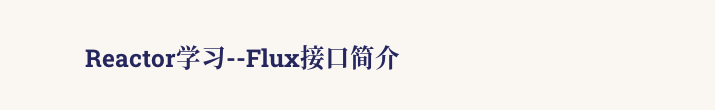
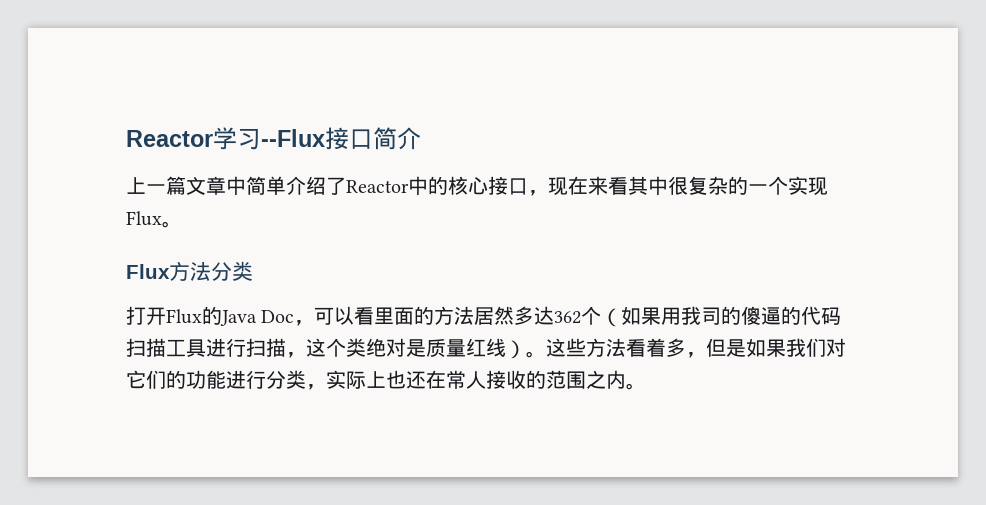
+ 上一篇文章中简单介绍了Reactor中的核心接口，现在来看其中很复杂的一个实现Flux。
+ Flux方法分类
+ 打开Flux的Java Doc，可以看里面的方法居然多达362个（如果用我司的傻逼的代码扫描工具进行扫描，这个类绝对是质量红线）。这些方法看着多，但是如果我们对它们的功能进行分类，实际上也还在常人接收的范围之内。

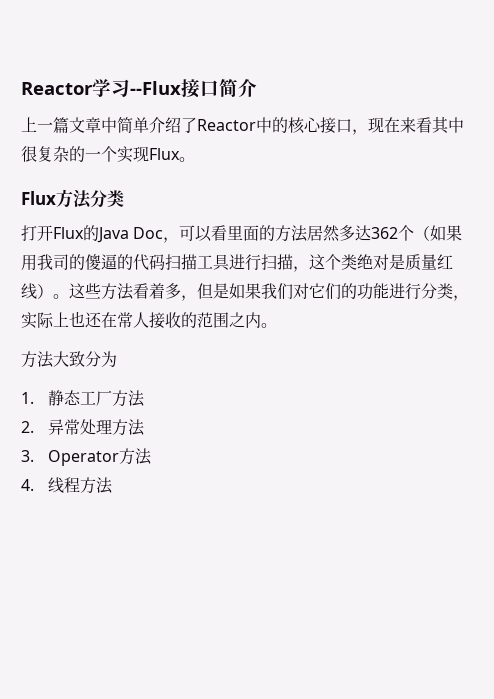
+ 方法大致分为
+ 1.静态工厂方法
+ 2.异常处理方法
+ 3. Operator方法
+ 4.线程方法

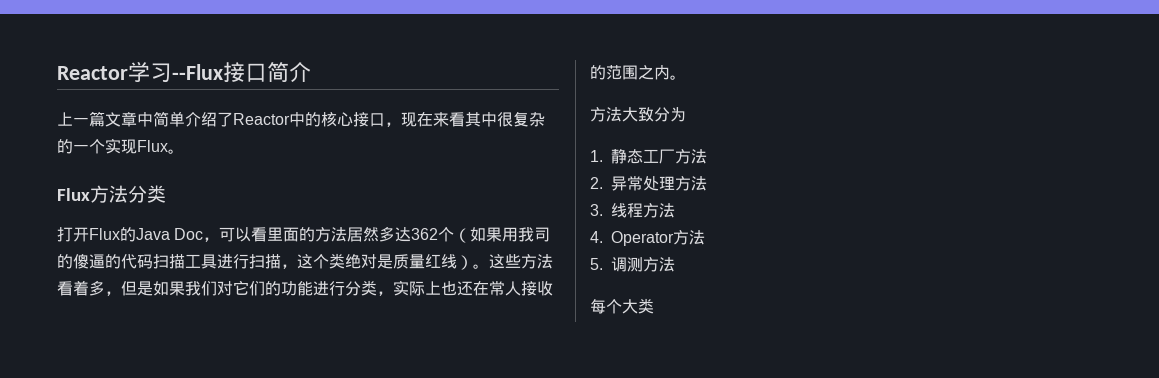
- 3. Operator方法
+ 3.线程方法
+ 4. Operator方法
- 4.线程方法
+ 5.调测方法
+ 每个大类

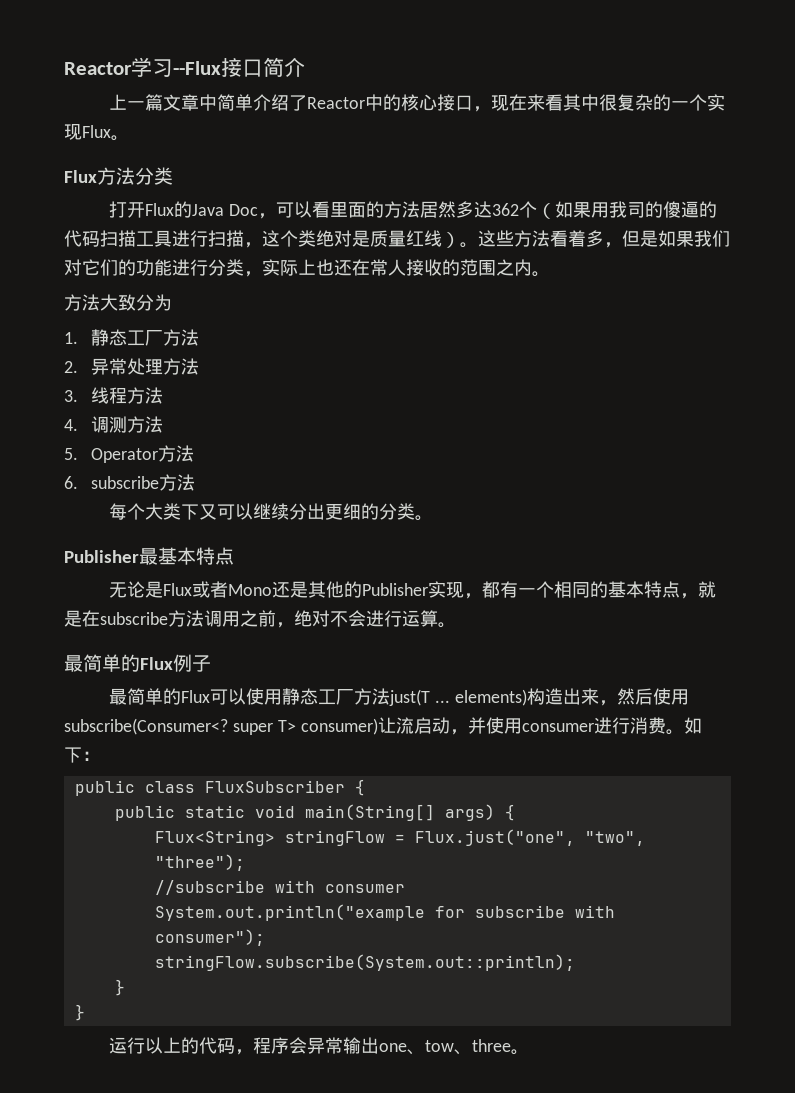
- 4. Operator方法
+ 4.调测方法
+ 5. Operator方法
- 5.调测方法
+ 6. subscribe方法
- 每个大类
+ 每个大类下又可以继续分出更细的分类。
+ Publisher最基本特点
+ 无论是Flux或者Mono还是其他的Publisher实现，都有一个相同的基本特点，就是在subscribe方法调用之前，绝对不会进行运算。
+ 最简单的Flux例子
+ 最简单的Flux可以使用静态工厂方法just(T ... elements)构造出来，然后使用subscribe(Consumer<? super T> consumer)让流启动，并使用consumer进行消费。如下：
+ public class FluxSubscriber {
+ public static void main(String[] args) {
+ Flux<String> stringFlow = Flux.just("one", "two", "three");
+ //subscribe with consumer
+ System.out.println("example for subscribe with consumer");
+ stringFlow.subscribe(System.out::println);
+ }
+ }
+ 运行以上的代码，程序会异常输出one、tow、three。

